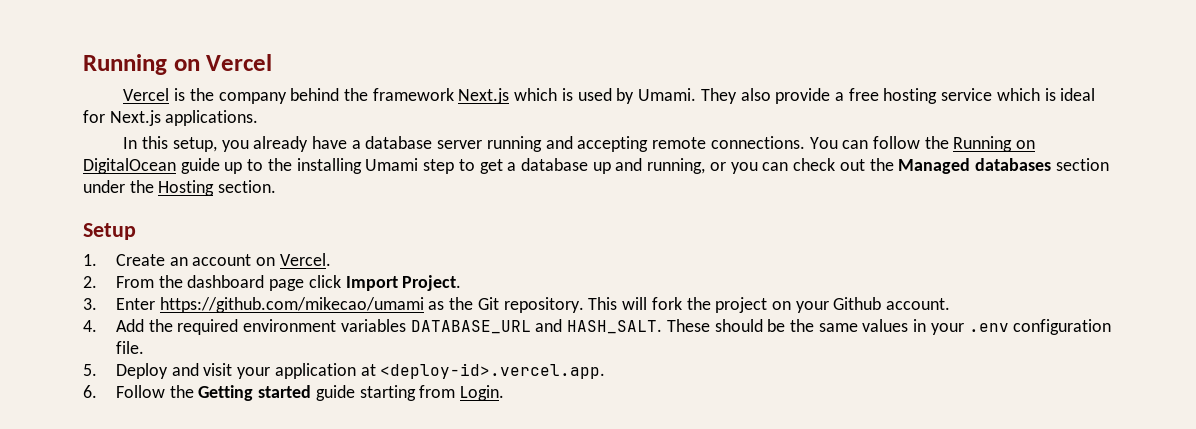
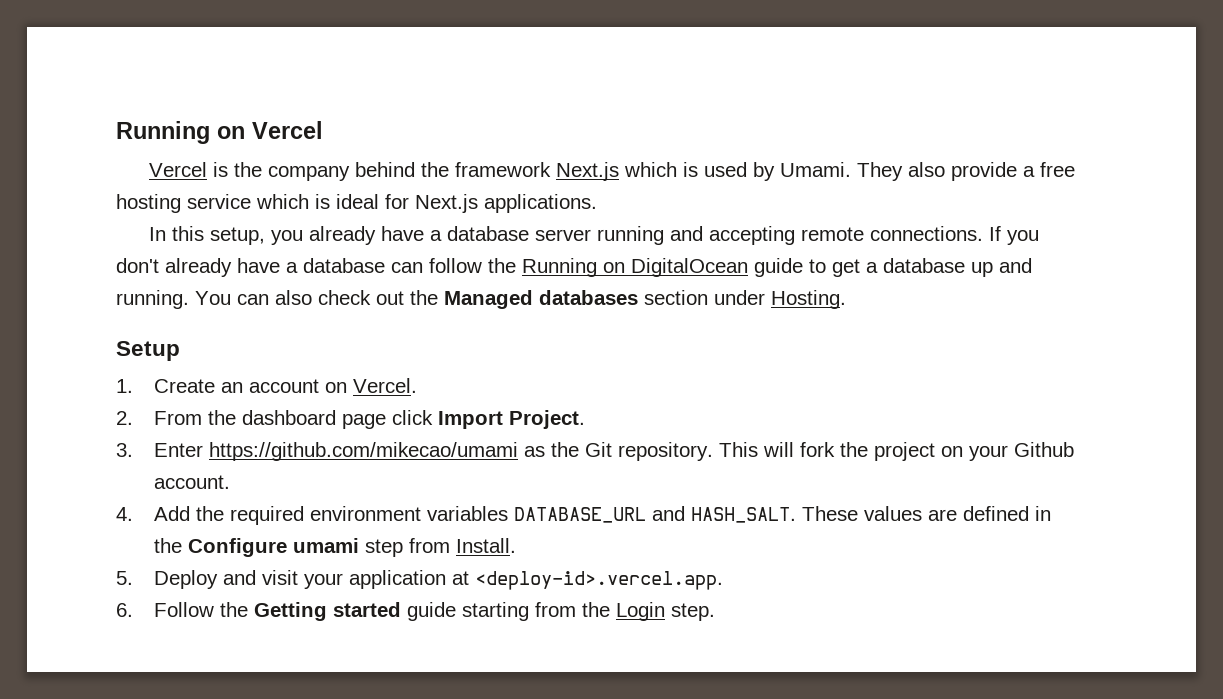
- You can follow the Running on DigitalOcean guide up to the installing Umami step to get a database up and running, or you can check out the Managed databases section under the Hosting section.
+ If you don't already have a database can follow the Running on DigitalOcean guide to get a database up and running. You can also check out the Managed databases section under Hosting.
- These should be the same values in your .env configuration file.
+ These values are defined in the Configure umami step from Install.
- 6. Follow the Getting started guide starting from Login.
+ 6. Follow the Getting started guide starting from the Login step.

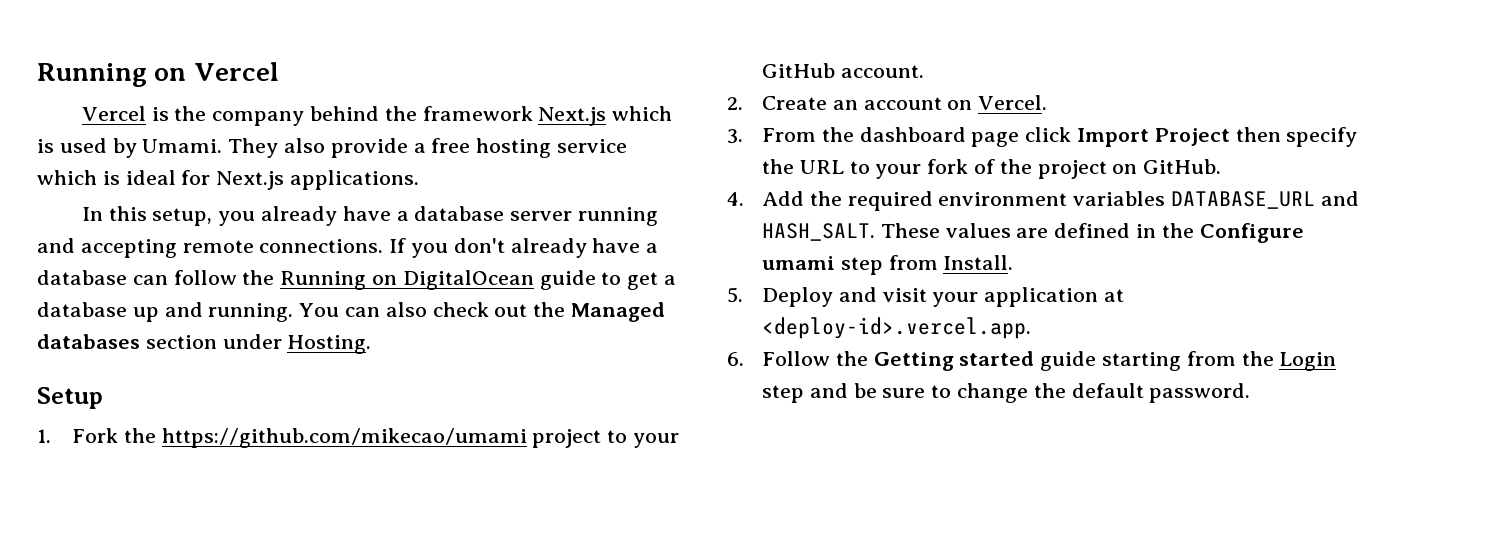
- 1. Create an account on Vercel.
+ 1. Fork the https://github.com/mikecao/umami project to your GitHub account.
+ 2. Create an account on Vercel.
- 2. From the dashboard page click Import Project.
- 3. Enter https://github.com/mikecao/umami as the Git repository. This will fork the project on your Github account.
+ 3. From the dashboard page click Import Project then specify the URL to your fork of the project on GitHub.
- 6. Follow the Getting started guide starting from the Login step.
+ 6. Follow the Getting started guide starting from the Login step and be sure to change the default password.

